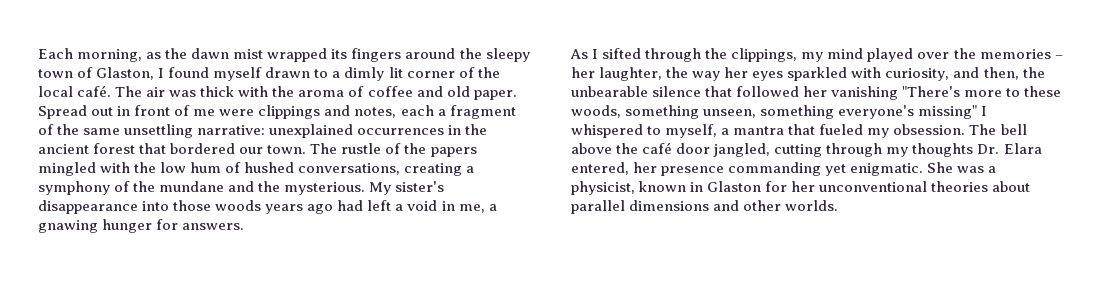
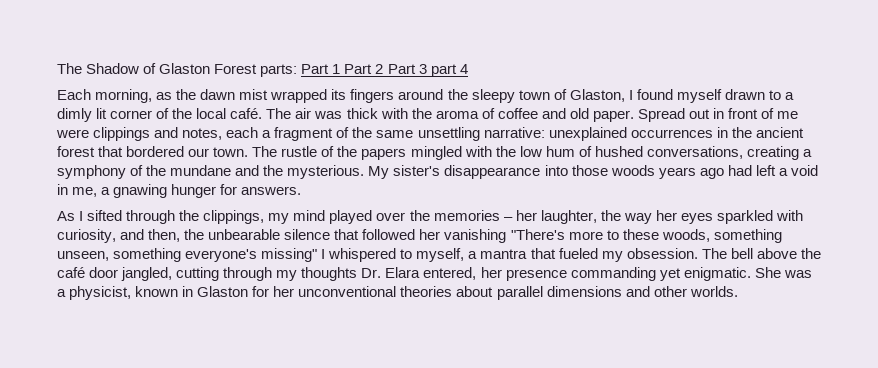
+ The Shadow of Glaston Forest parts: Part 1 Part 2 Part 3 part 4

